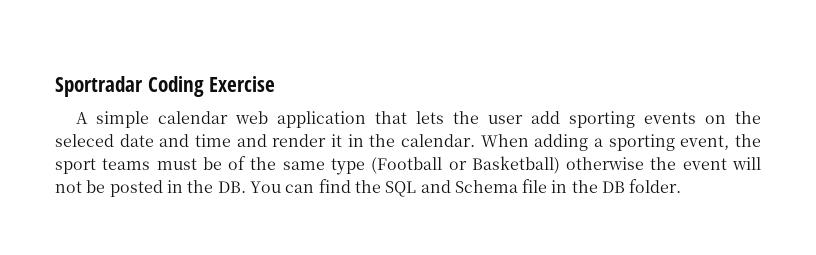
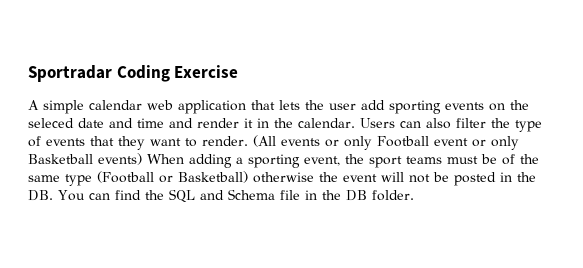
- When adding a sporting event, the sport teams must be of the same type (Football or Basketball) otherwise the event will not be posted in the DB. You can find the SQL and Schema file in the DB folder.
+ Users can also filter the type of events that they want to render. (All events or only Football event or only Basketball events) When adding a sporting event, the sport teams must be of the same type (Football or Basketball) otherwise the event will not be posted in the DB. You can find the SQL and Schema file in the DB folder.

